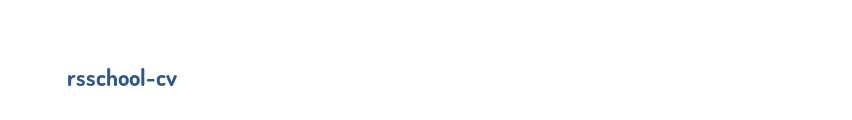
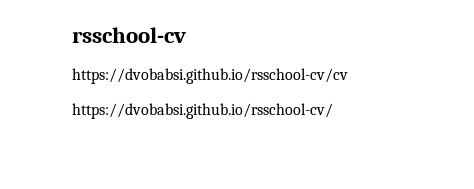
+ https://dvobabsi.github.io/rsschool-cv/cv
+ https://dvobabsi.github.io/rsschool-cv/

